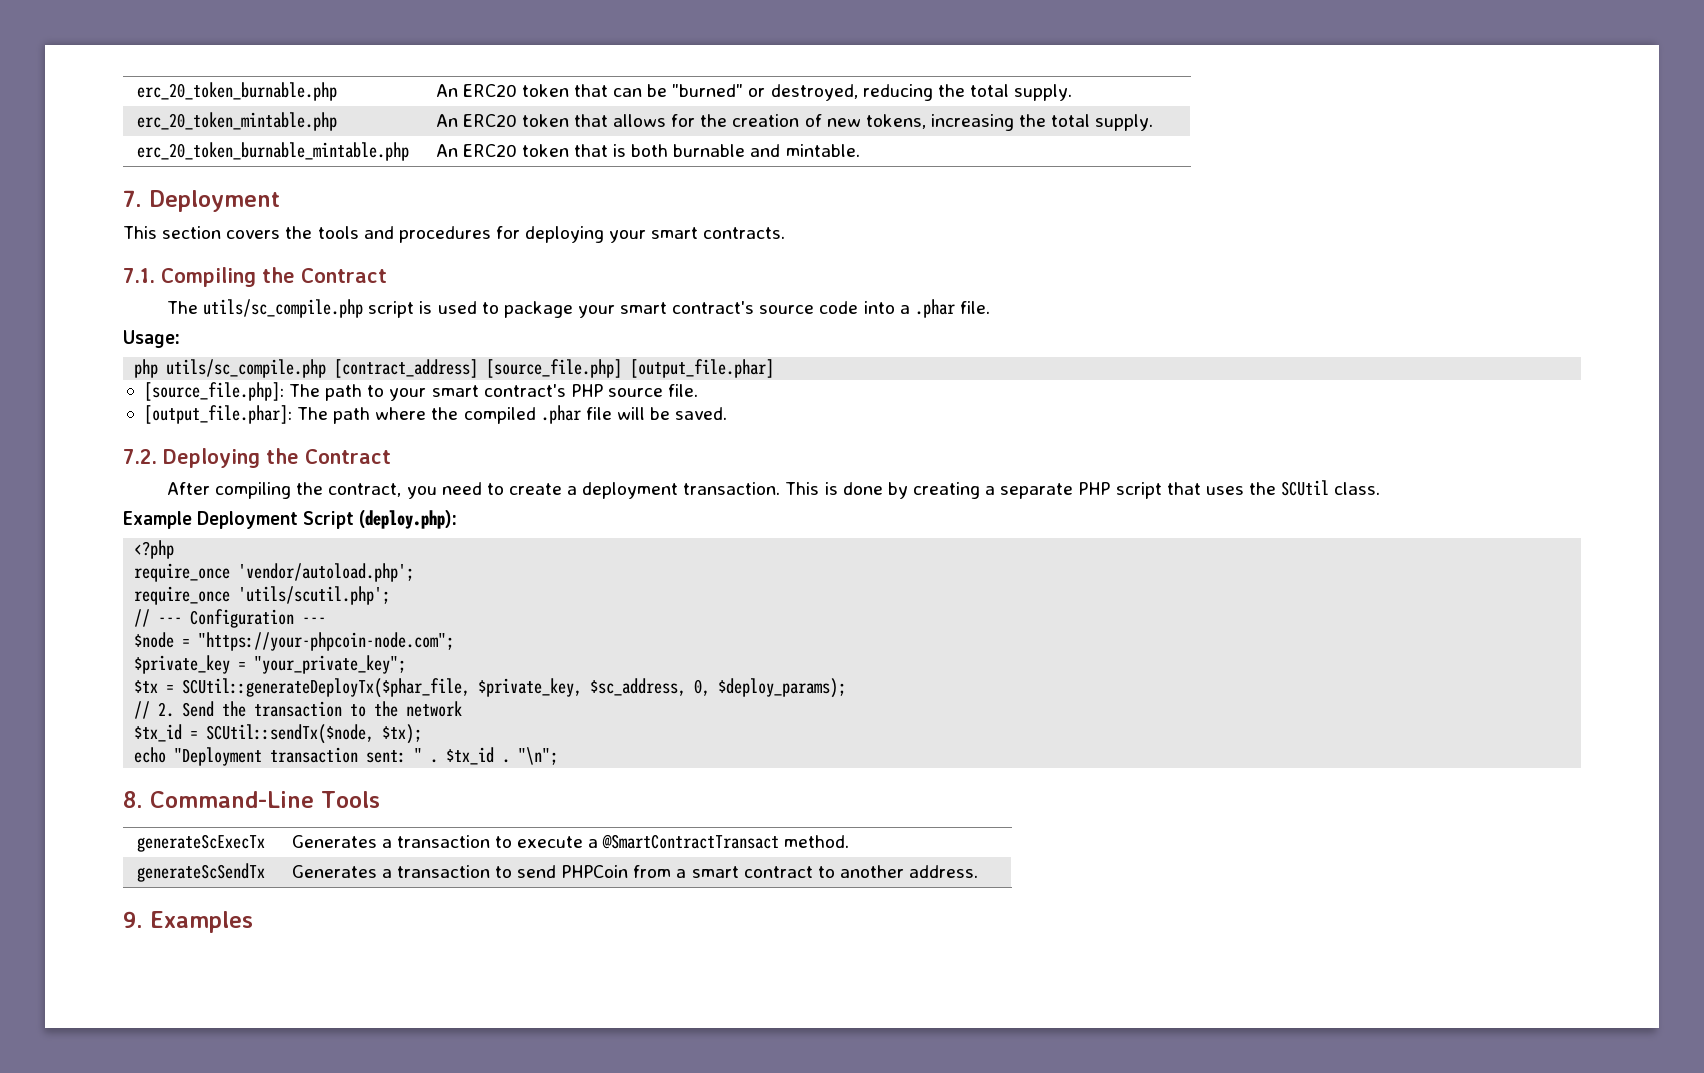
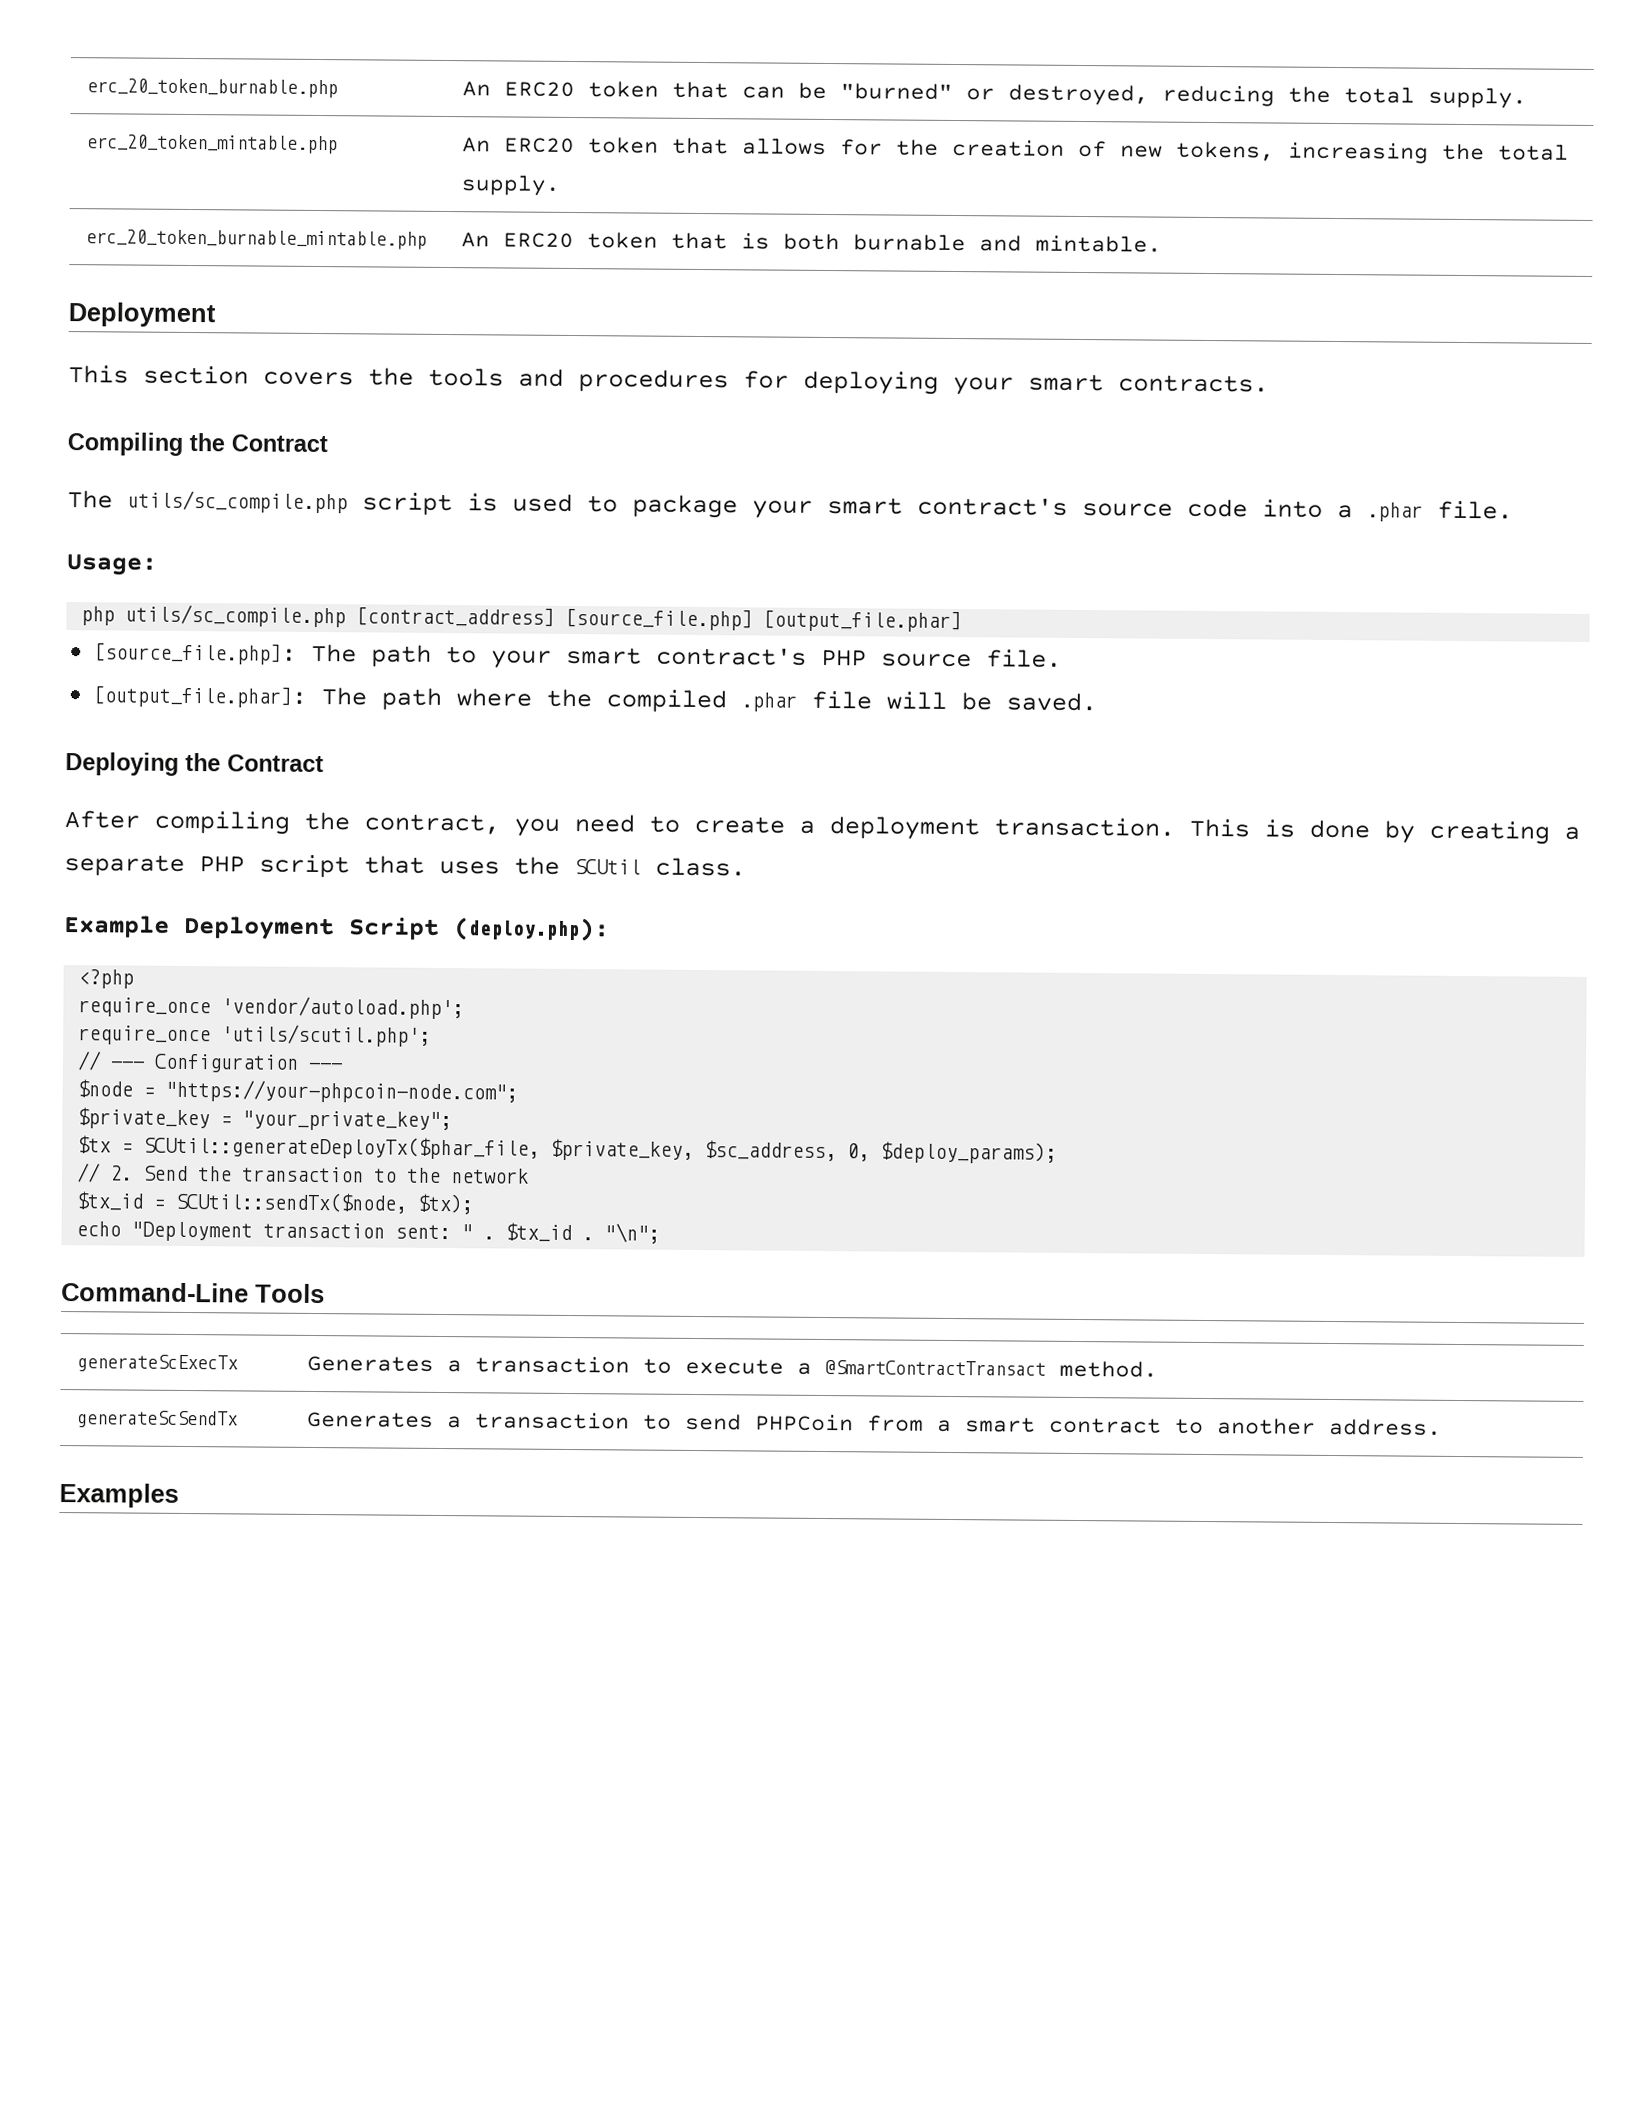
  erc_20_token_burnable_mintable.php | An ERC20 token that is both burnable and mintable.
- 7. Deployment
+ Deployment
- 7.1. Compiling the Contract
+ Compiling the Contract
- 7.2. Deploying the Contract
+ Deploying the Contract
- 8. Command-Line Tools
+ Command-Line Tools
- 9. Examples
+ Examples

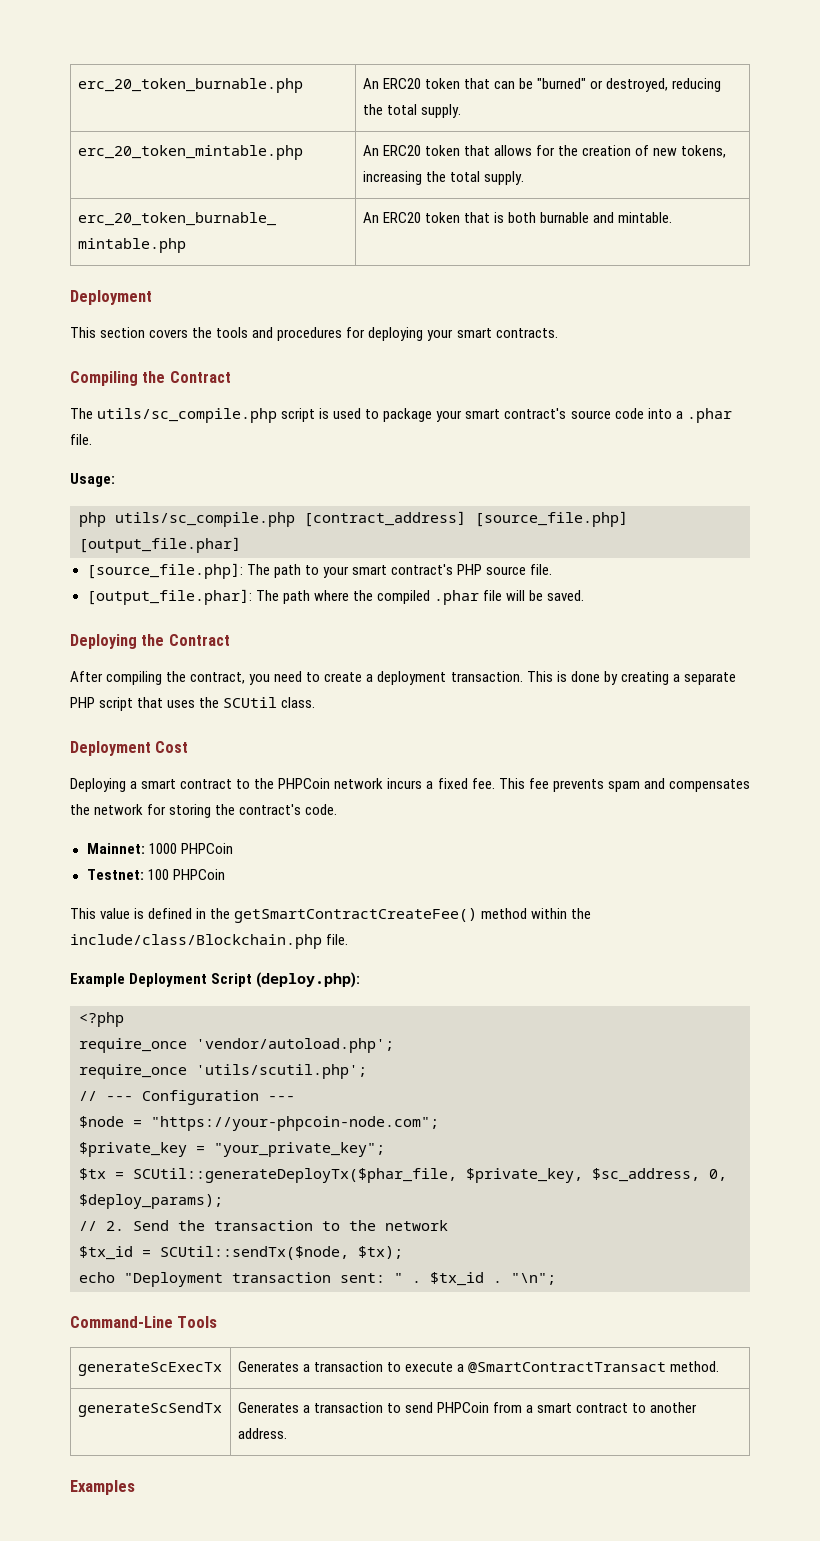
+ Deployment Cost
+ Deploying a smart contract to the PHPCoin network incurs a fixed fee. This fee prevents spam and compensates the network for storing the contract's code.
+ Mainnet: 1000 PHPCoin
+ Testnet: 100 PHPCoin
+ This value is defined in the getSmartContractCreateFee() method within the include/class/Blockchain.php file.

